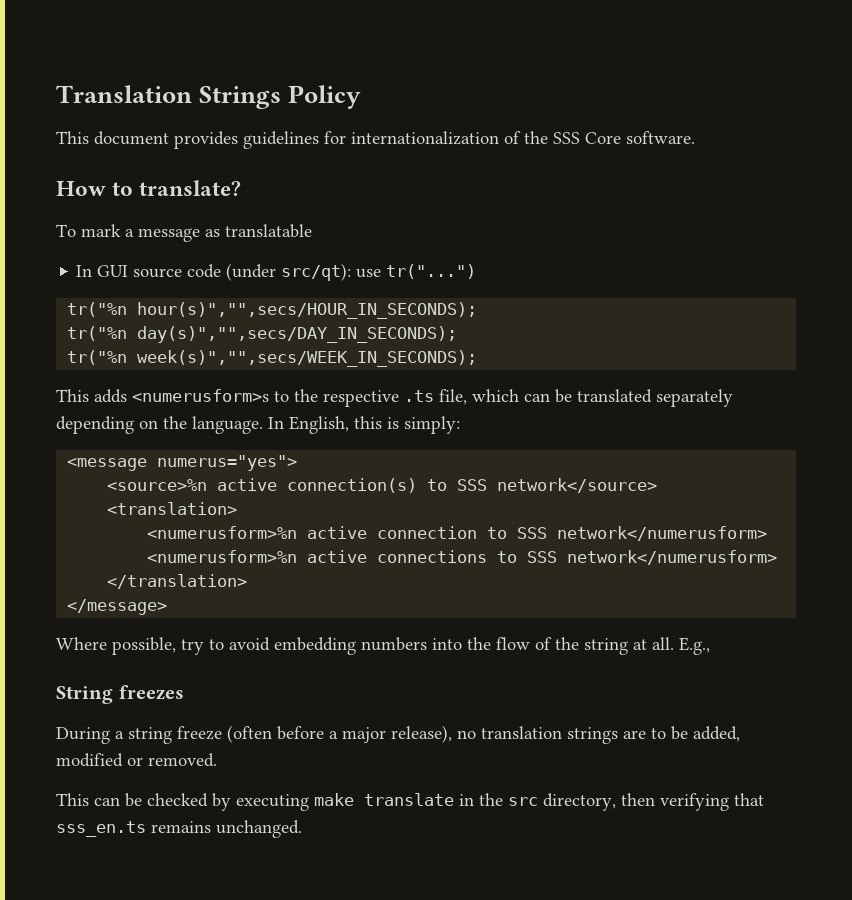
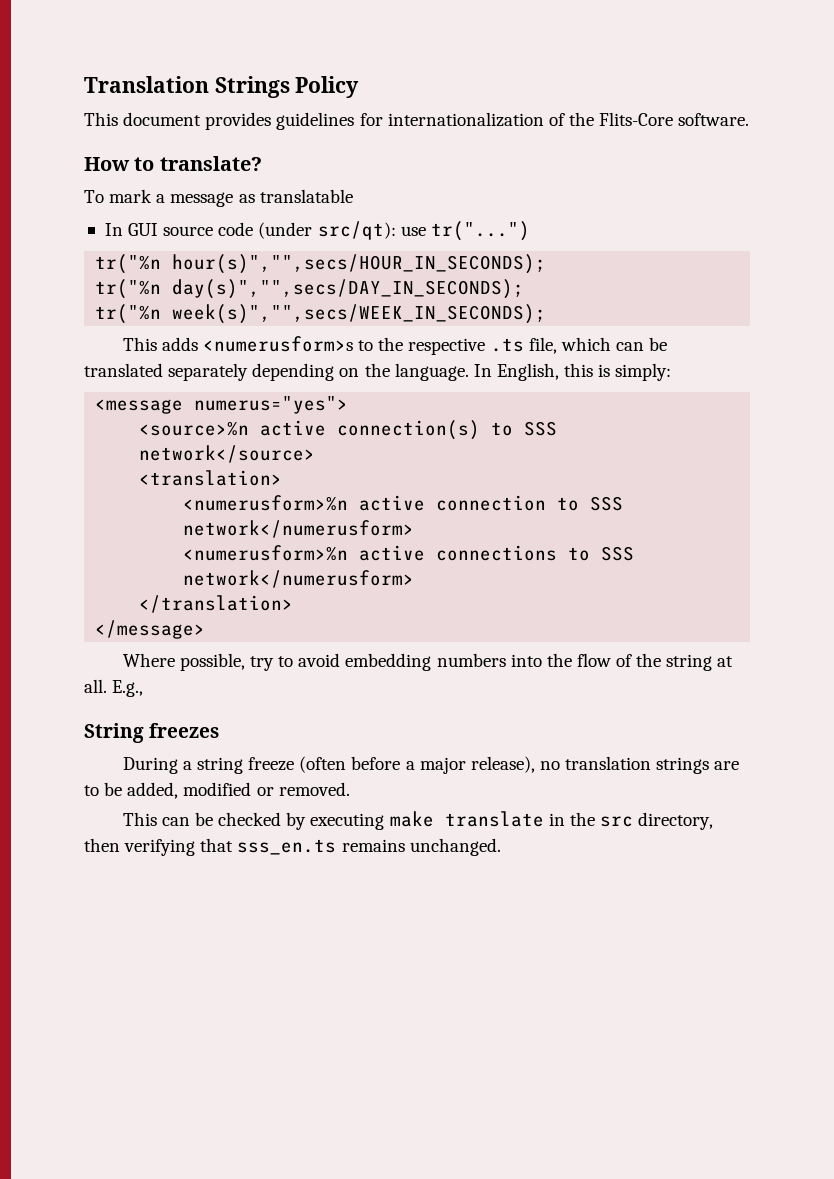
- This document provides guidelines for internationalization of the SSS Core software.
+ This document provides guidelines for internationalization of the Flits-Core software.

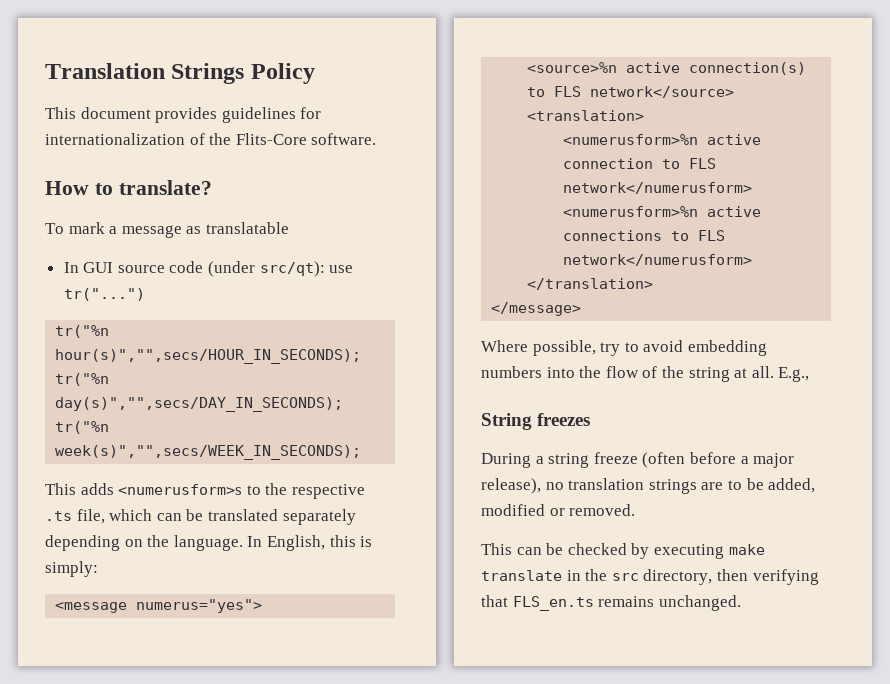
- <source>%n active connection(s) to SSS network</source>
+ <source>%n active connection(s) to FLS network</source>
- <numerusform>%n active connection to SSS network</numerusform>
+ <numerusform>%n active connection to FLS network</numerusform>
- <numerusform>%n active connections to SSS network</numerusform>
+ <numerusform>%n active connections to FLS network</numerusform>
- This can be checked by executing make translate in the src directory, then verifying that sss_en.ts remains unchanged.
+ This can be checked by executing make translate in the src directory, then verifying that FLS_en.ts remains unchanged.

